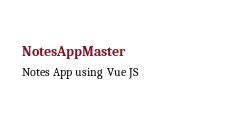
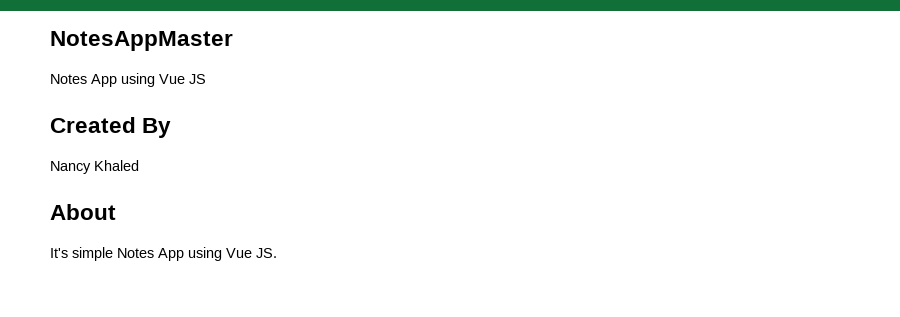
+ Created By
+ Nancy Khaled
+ About
+ It's simple Notes App using Vue JS.

